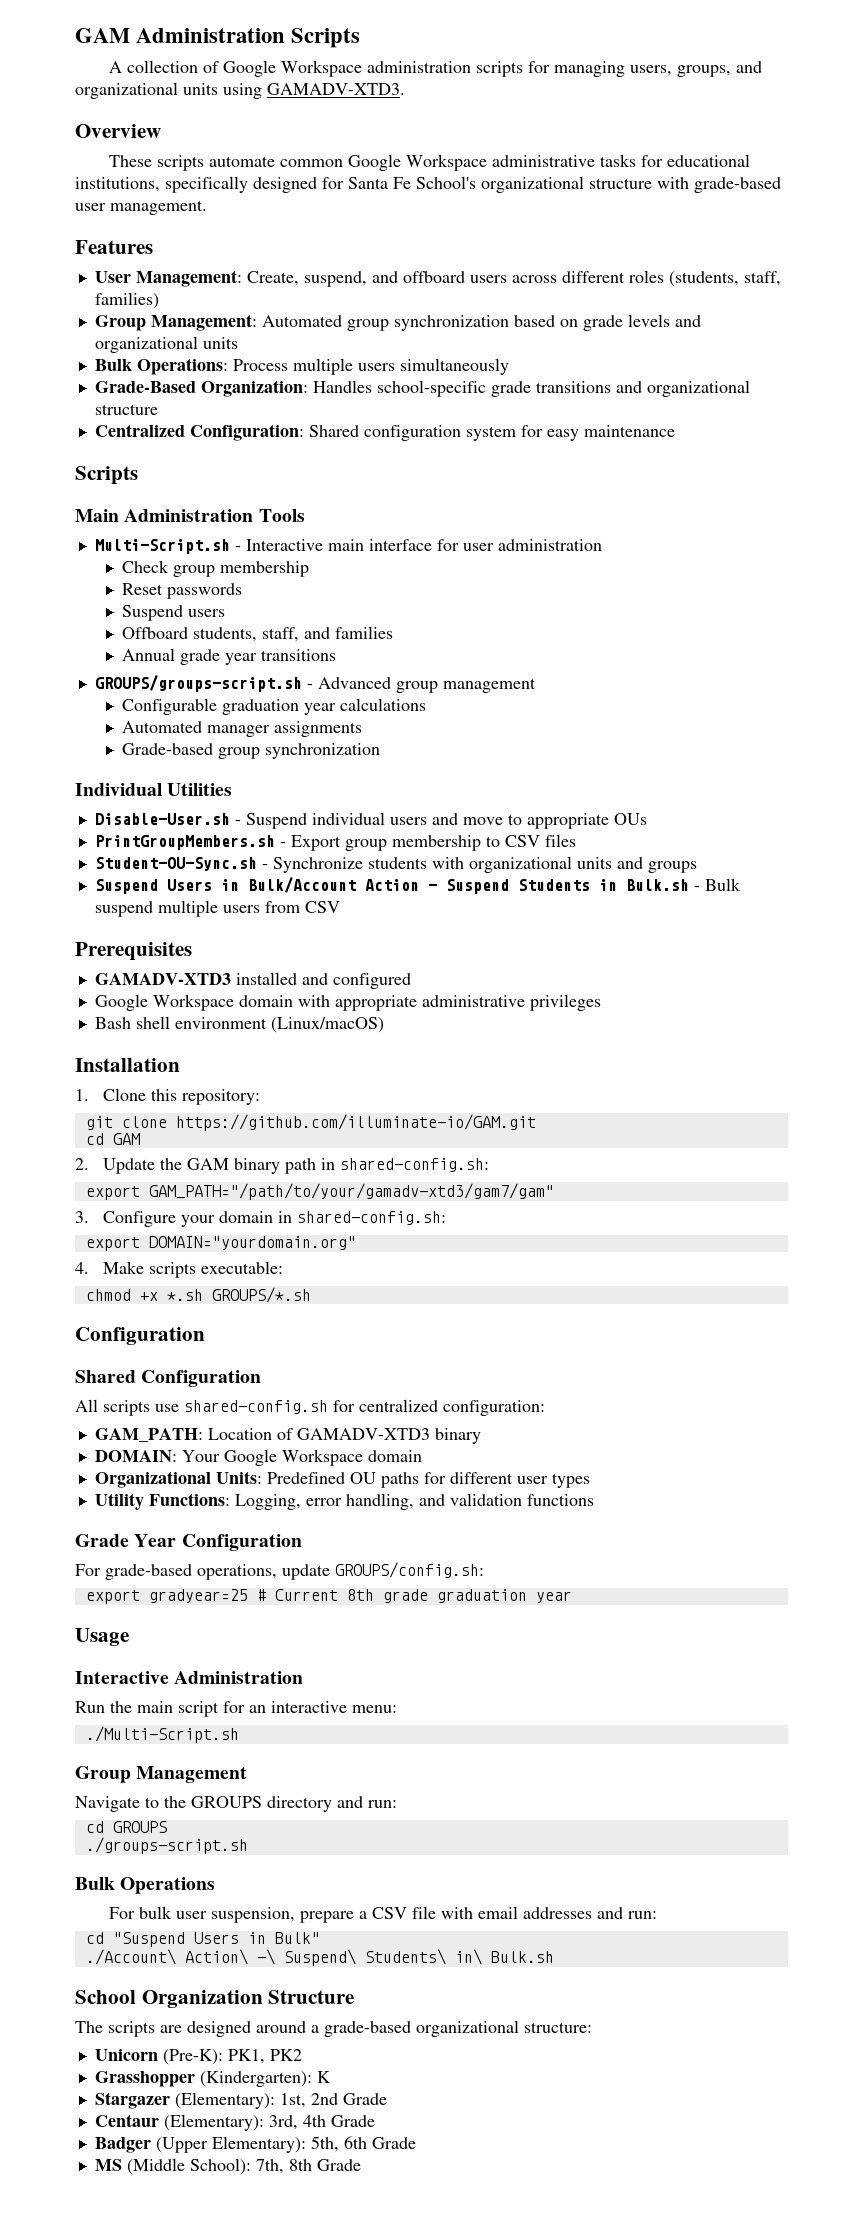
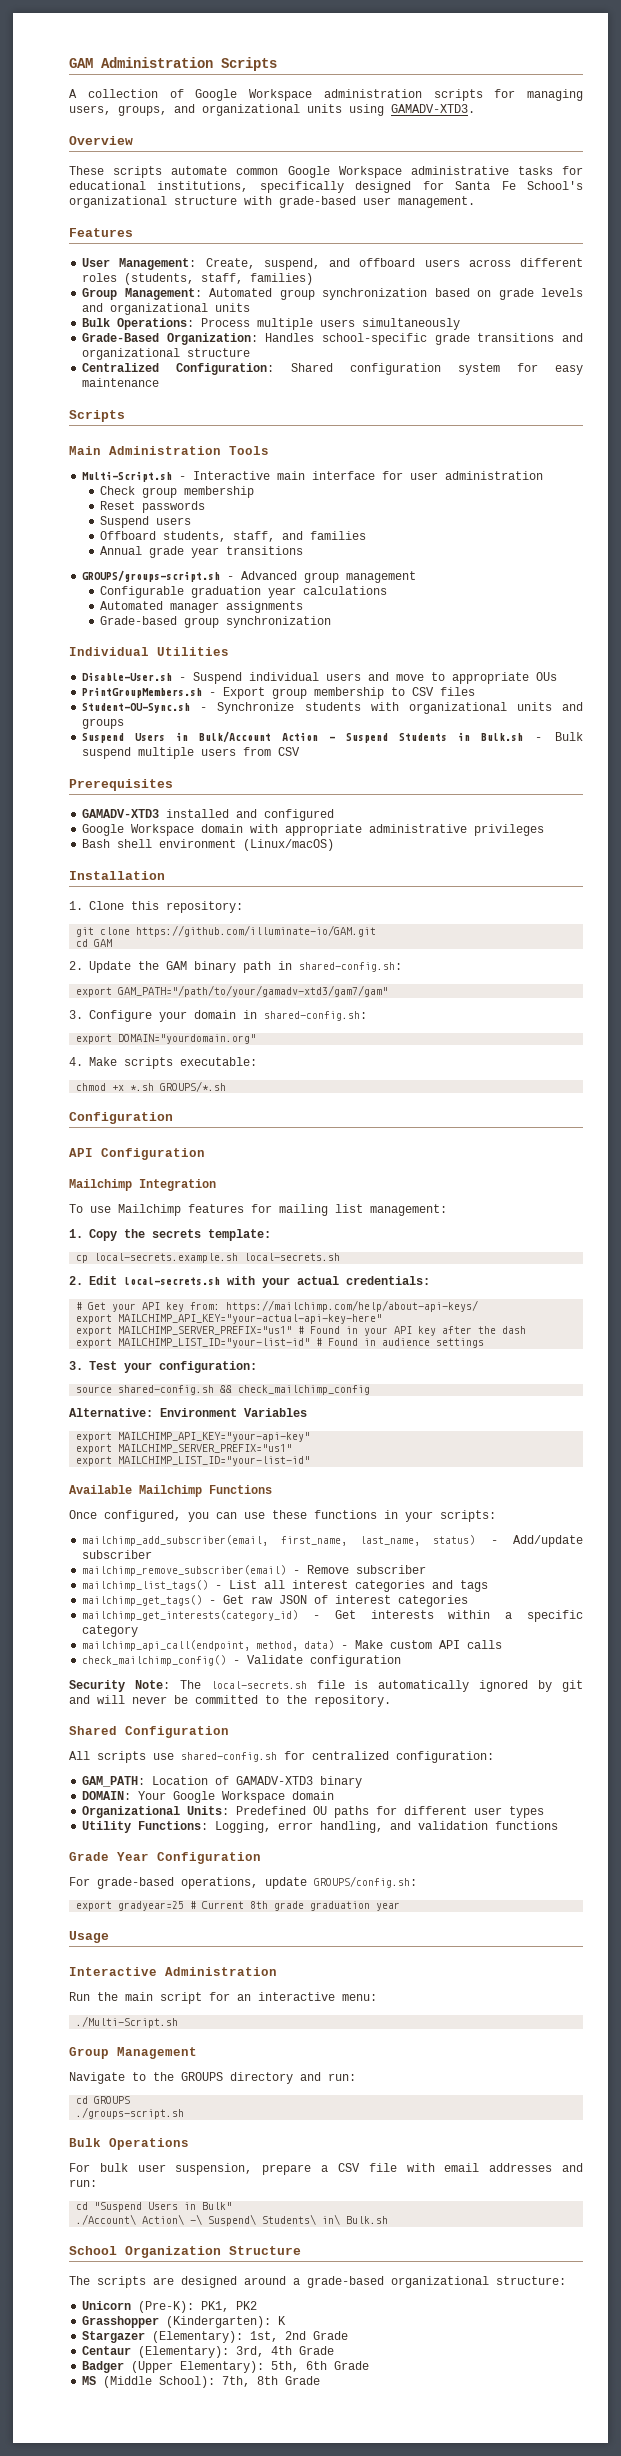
+ API Configuration
+ Mailchimp Integration
+ To use Mailchimp features for mailing list management:
+ 1. Copy the secrets template:
+ cp local-secrets.example.sh local-secrets.sh
+ 2. Edit local-secrets.sh with your actual credentials:
+ # Get your API key from: https://mailchimp.com/help/about-api-keys/
+ export MAILCHIMP_API_KEY="your-actual-api-key-here"
+ export MAILCHIMP_SERVER_PREFIX="us1" # Found in your API key after the dash
+ export MAILCHIMP_LIST_ID="your-list-id" # Found in audience settings
+ 3. Test your configuration:
+ source shared-config.sh && check_mailchimp_config
+ Alternative: Environment Variables
+ export MAILCHIMP_API_KEY="your-api-key"
+ export MAILCHIMP_SERVER_PREFIX="us1"
+ export MAILCHIMP_LIST_ID="your-list-id"
+ Available Mailchimp Functions
+ Once configured, you can use these functions in your scripts:
+ mailchimp_add_subscriber(email, first_name, last_name, status) - Add/update subscriber
+ mailchimp_remove_subscriber(email) - Remove subscriber
+ mailchimp_list_tags() - List all interest categories and tags
+ mailchimp_get_tags() - Get raw JSON of interest categories
+ mailchimp_get_interests(category_id) - Get interests within a specific category
+ mailchimp_api_call(endpoint, method, data) - Make custom API calls
+ check_mailchimp_config() - Validate configuration
+ Security Note: The local-secrets.sh file is automatically ignored by git and will never be committed to the repository.

